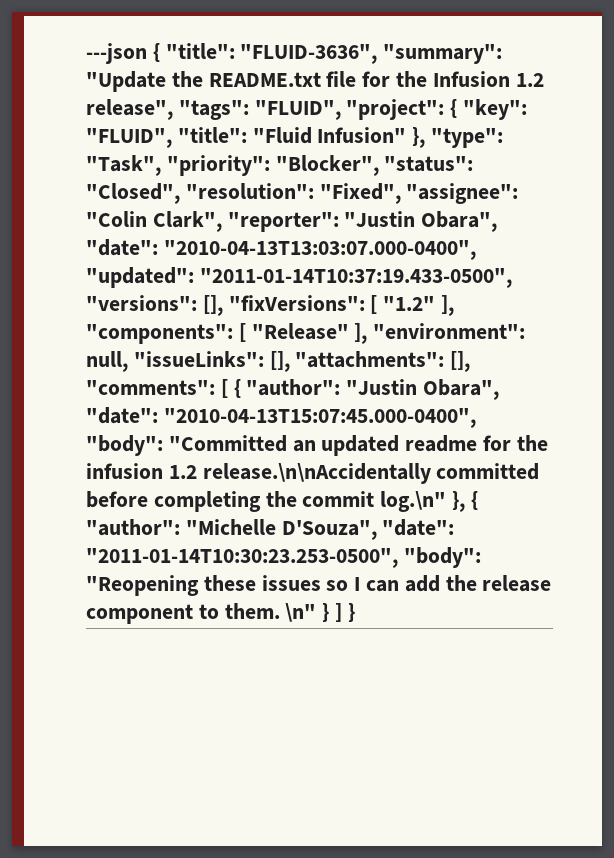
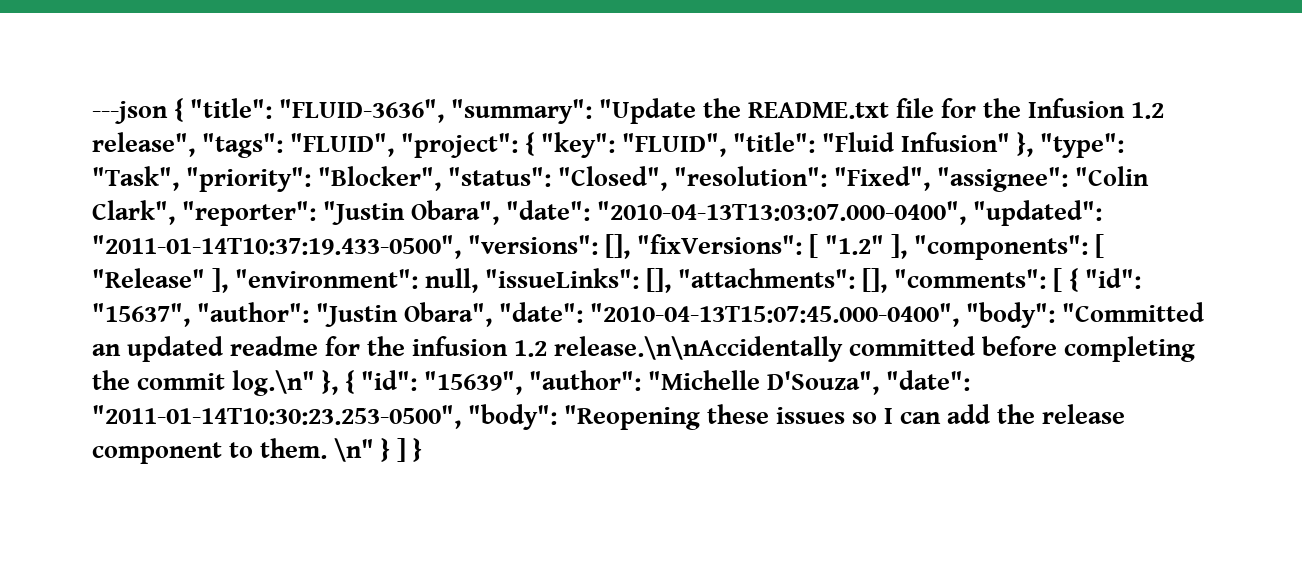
- [ { "author":
+ [ { "id": "15637", "author":
- "Committed an updated readme for the infusion 1.2 release.\n\nAccidentally committed before completing the commit log.\n" }, { "author":
+ "Committed an updated readme for the infusion 1.2 release.\n\nAccidentally committed before completing the commit log.\n" }, { "id": "15639", "author":

